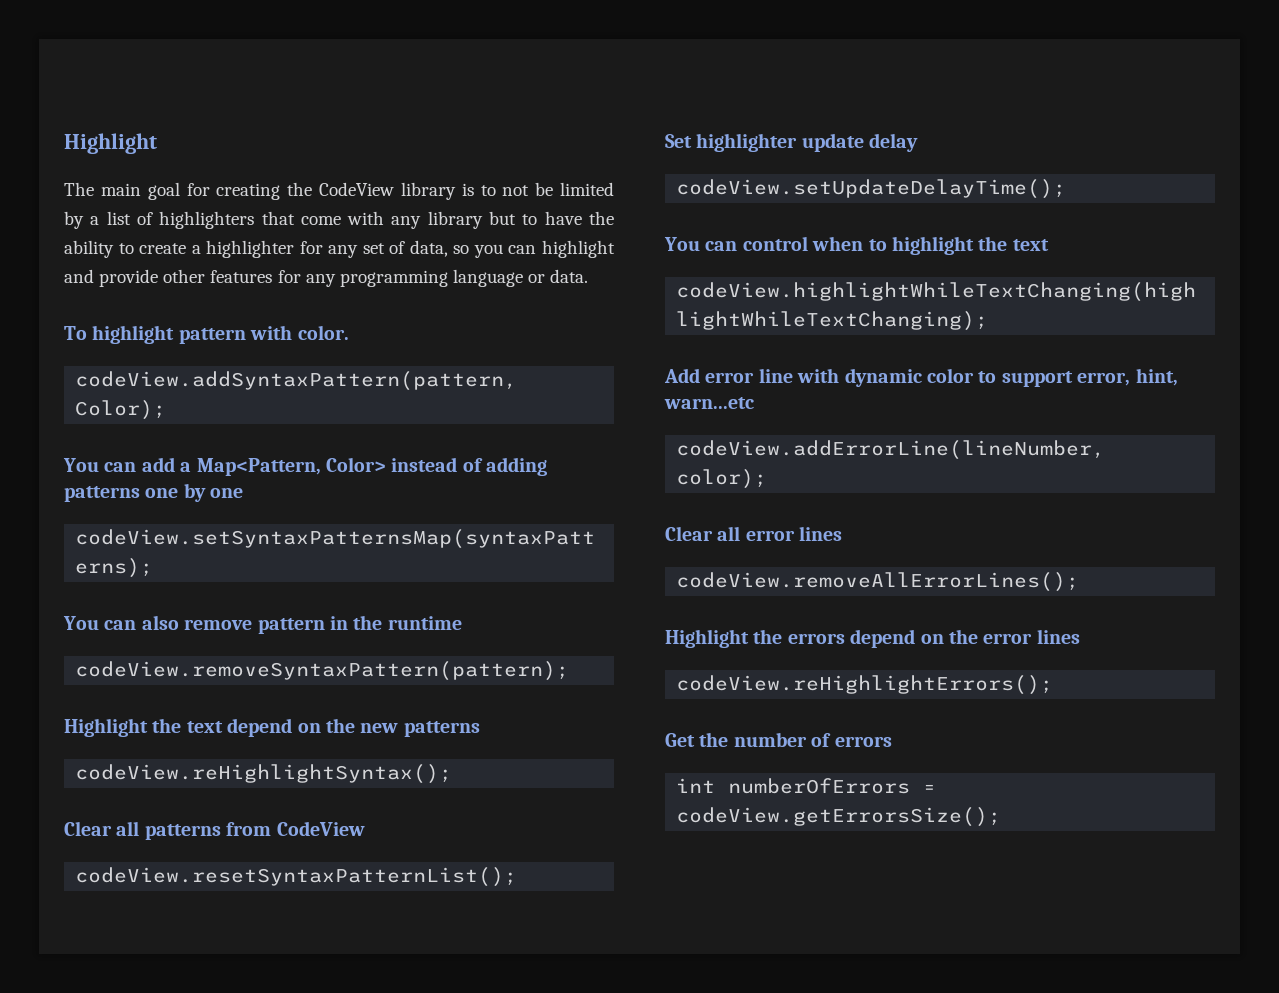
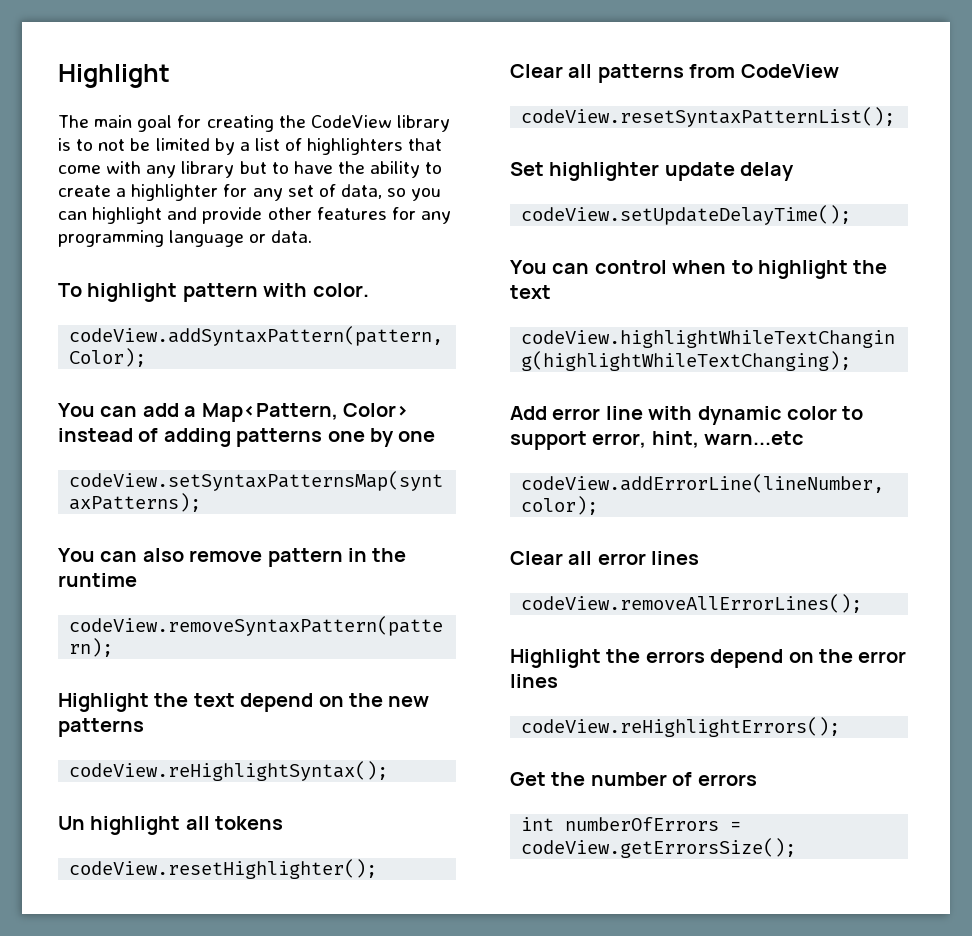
+ Un highlight all tokens
+ codeView.resetHighlighter();

